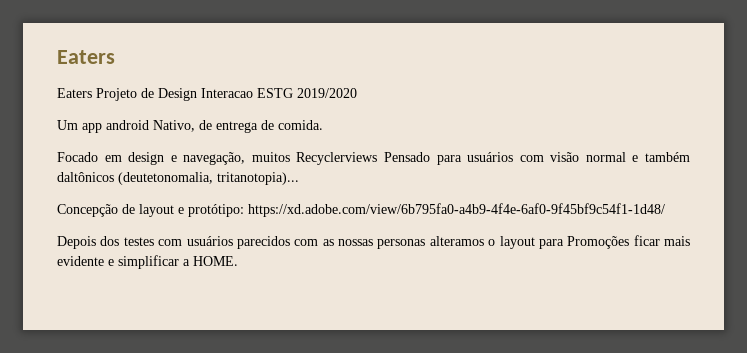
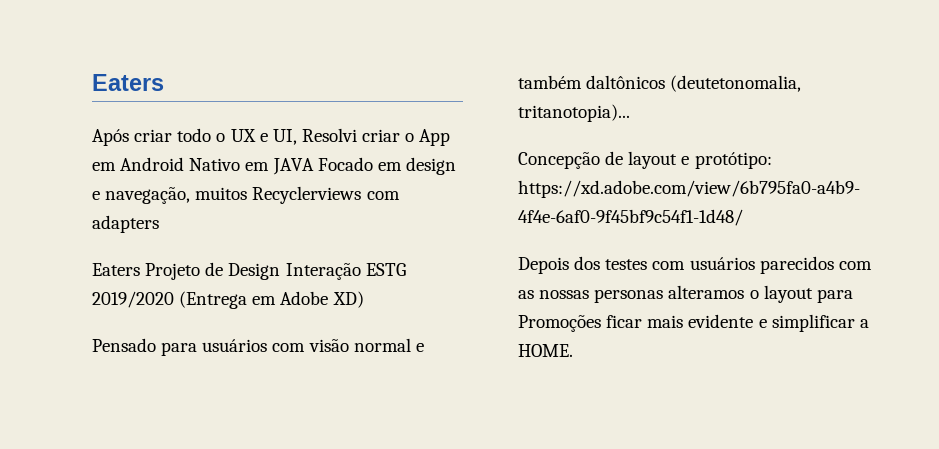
- Eaters Projeto de Design Interacao ESTG 2019/2020
- Um app android Nativo, de entrega de comida.
- Focado em design e navegação, muitos Recyclerviews Pensado para usuários com visão normal e também daltônicos (deutetonomalia, tritanotopia)...
+ Após criar todo o UX e UI, Resolvi criar o App em Android Nativo em JAVA Focado em design e navegação, muitos Recyclerviews com adapters
+ Eaters Projeto de Design Interação ESTG 2019/2020 (Entrega em Adobe XD)
+ Pensado para usuários com visão normal e também daltônicos (deutetonomalia, tritanotopia)...

